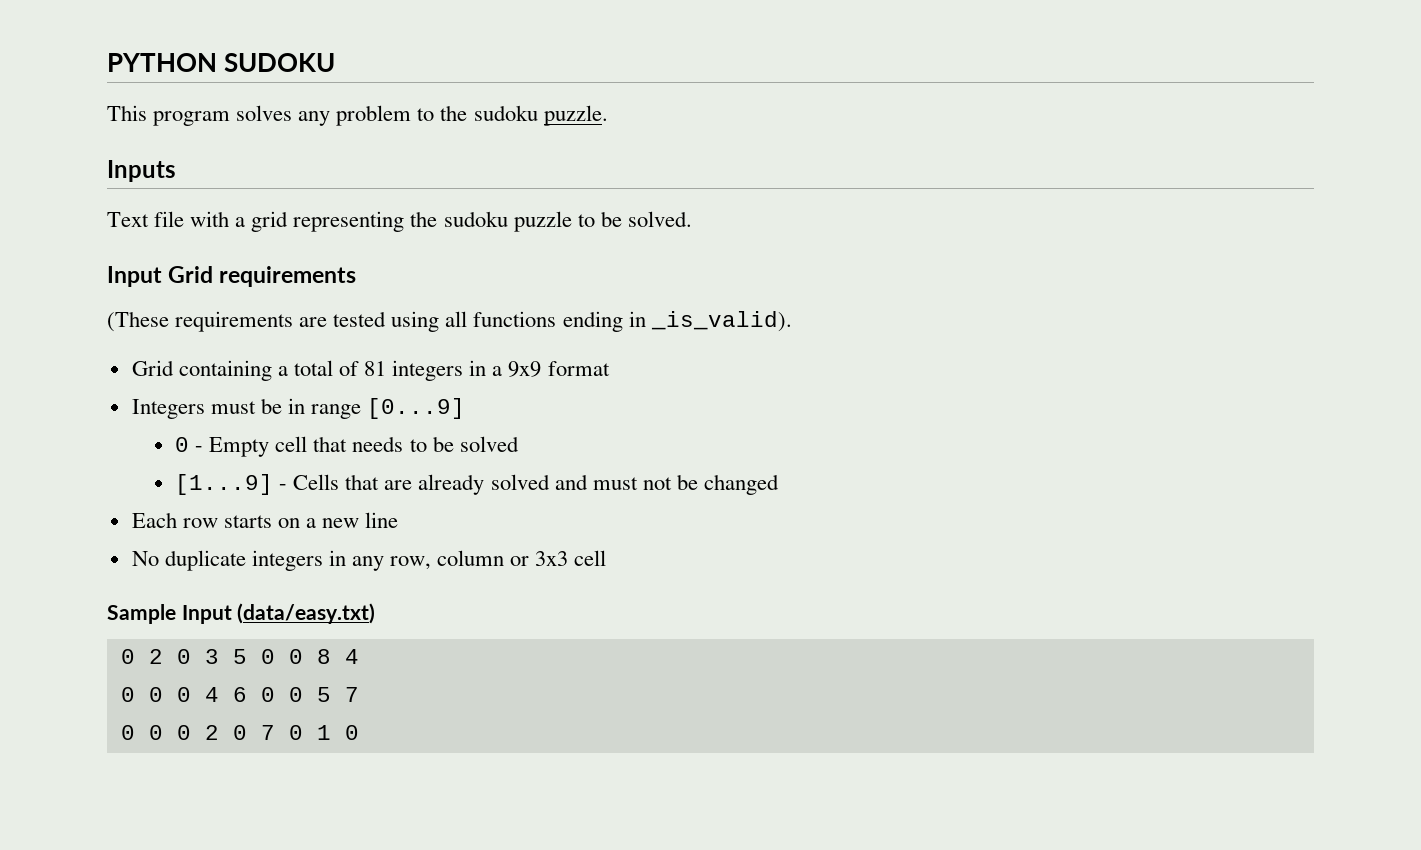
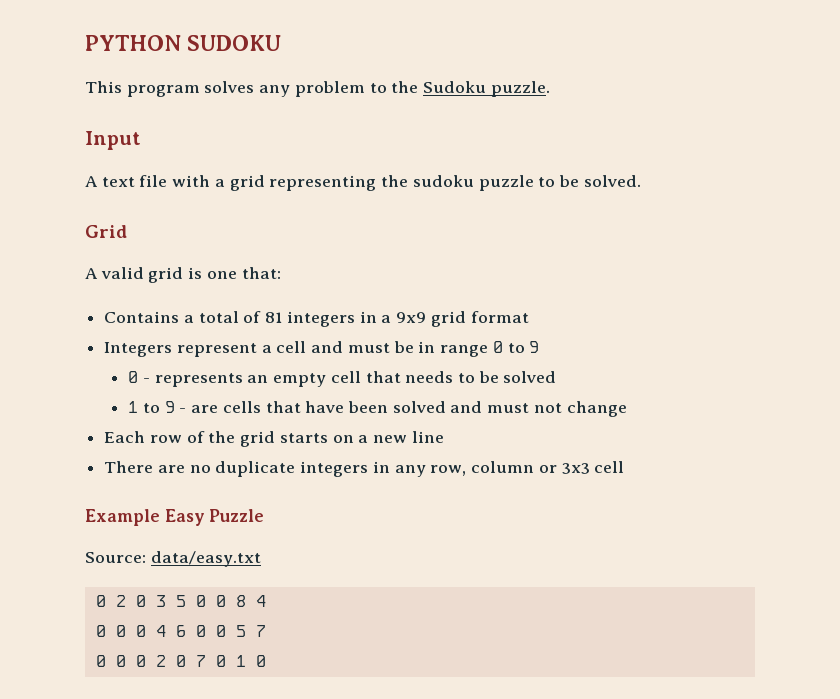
- This program solves any problem to the sudoku puzzle.
+ This program solves any problem to the Sudoku puzzle.
- Inputs
- Text file with a grid representing the sudoku puzzle to be solved.
+ Input
+ A text file with a grid representing the sudoku puzzle to be solved.
- Input Grid requirements
- (These requirements are tested using all functions ending in _is_valid).
- Grid containing a total of 81 integers in a 9x9 format
+ Grid
+ A valid grid is one that:
+ Contains a total of 81 integers in a 9x9 grid format
- Integers must be in range [0...9]
+ Integers represent a cell and must be in range 0 to 9
- 0 - Empty cell that needs to be solved
+ 0 - represents an empty cell that needs to be solved
- [1...9] - Cells that are already solved and must not be changed
+ 1 to 9 - are cells that have been solved and must not change
- Each row starts on a new line
+ Each row of the grid starts on a new line
- No duplicate integers in any row, column or 3x3 cell
+ There are no duplicate integers in any row, column or 3x3 cell
- Sample Input (data/easy.txt)
+ Example Easy Puzzle
+ Source: data/easy.txt

